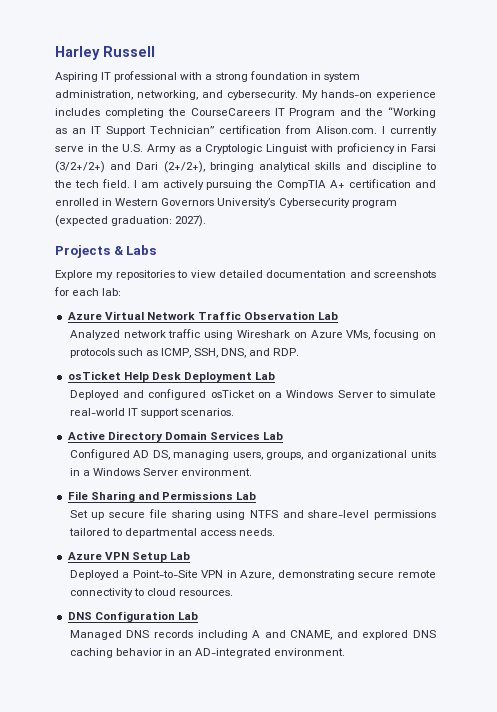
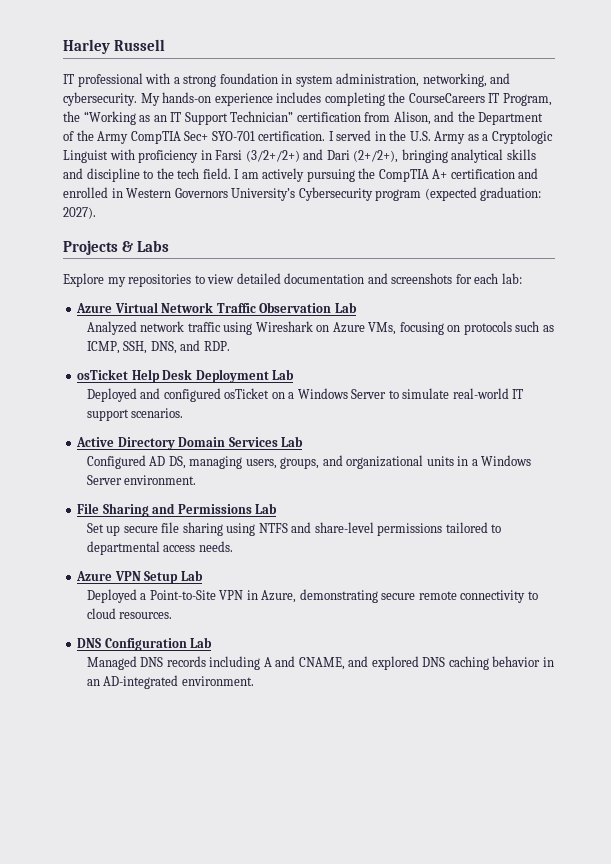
- Aspiring IT professional with a strong foundation in system administration, networking, and cybersecurity.
+ IT professional with a strong foundation in system administration, networking, and cybersecurity.
- My hands-on experience includes completing the CourseCareers IT Program and the “Working as an IT Support Technician” certification from Alison.com. I currently serve in the U.S. Army as a Cryptologic Linguist with proficiency in Farsi (3/2+/2+) and Dari (2+/2+), bringing analytical skills and discipline to the tech field.
+ My hands-on experience includes completing the CourseCareers IT Program, the “Working as an IT Support Technician” certification from Alison, and the Department of the Army CompTIA Sec+ SYO-701 certification. I served in the U.S. Army as a Cryptologic Linguist with proficiency in Farsi (3/2+/2+) and Dari (2+/2+), bringing analytical skills and discipline to the tech field.

